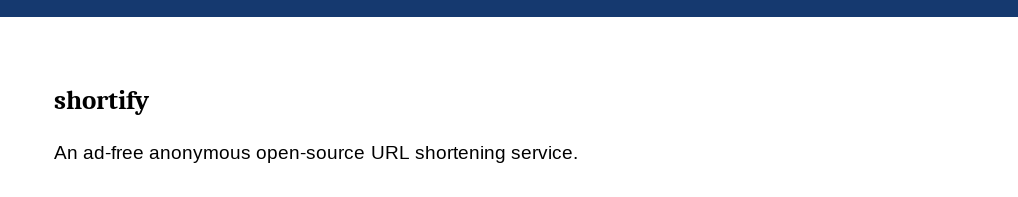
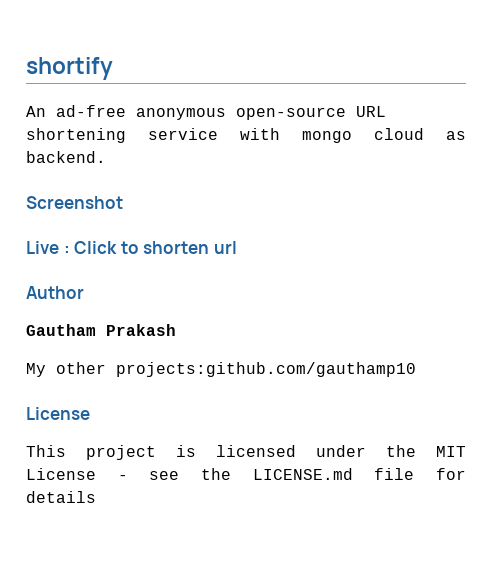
- An ad-free anonymous open-source URL shortening service.
+ An ad-free anonymous open-source URL shortening service with mongo cloud as backend.
+ Screenshot
+ Live : Click to shorten url
+ Author
+ Gautham Prakash
+ My other projects:github.com/gauthamp10
+ License
+ This project is licensed under the MIT License - see the LICENSE.md file for details

